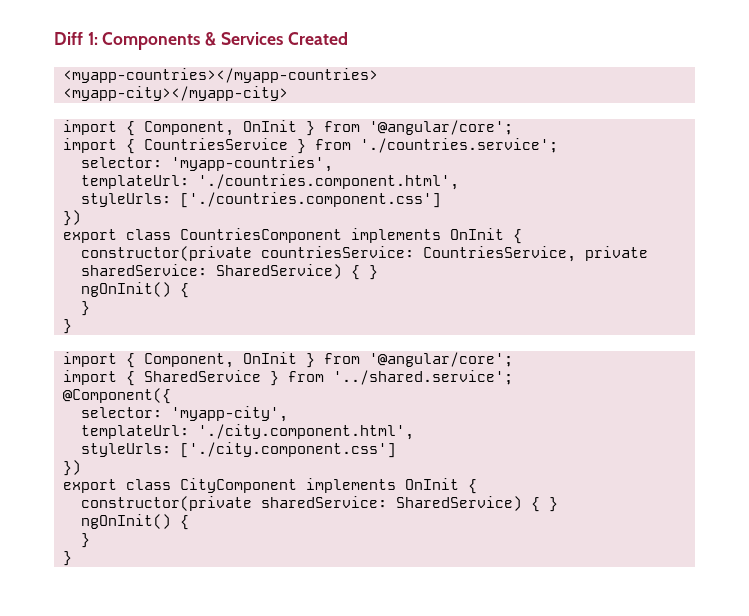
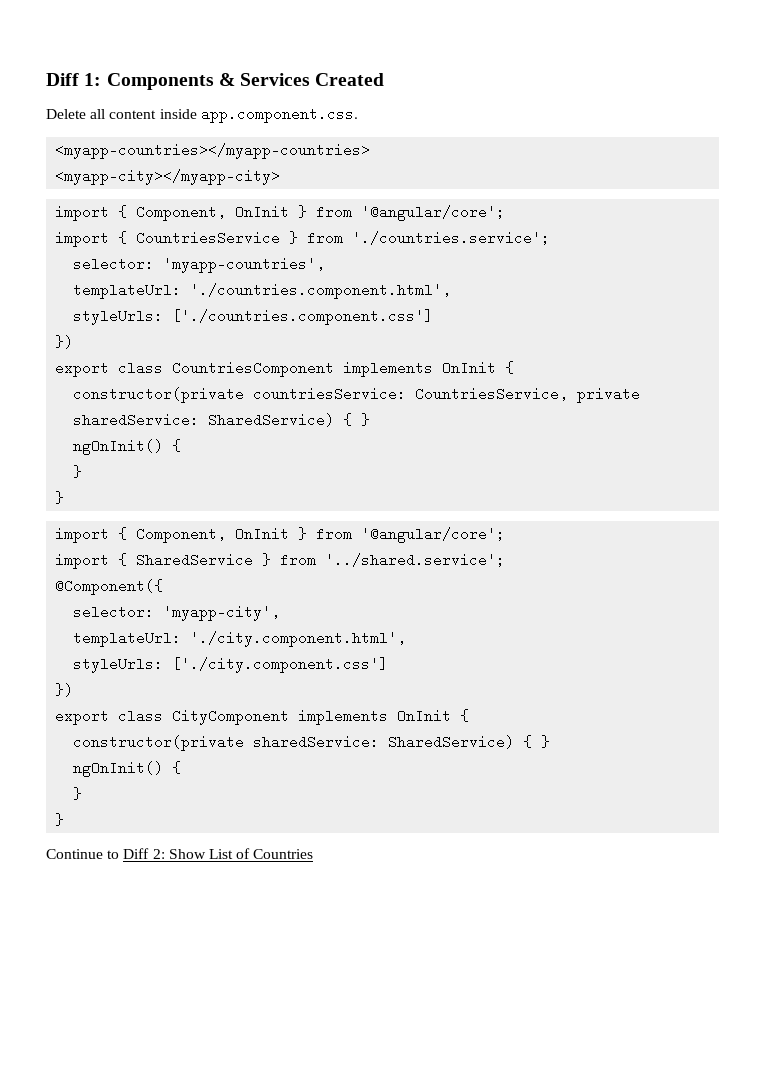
+ Delete all content inside app.component.css.
+ Continue to Diff 2: Show List of Countries

